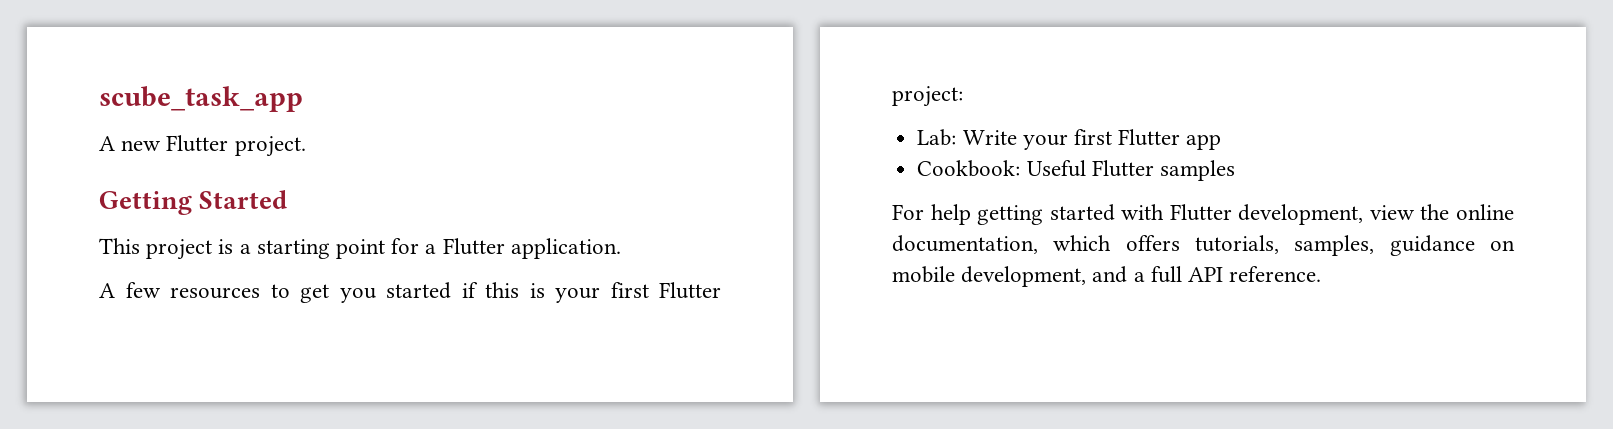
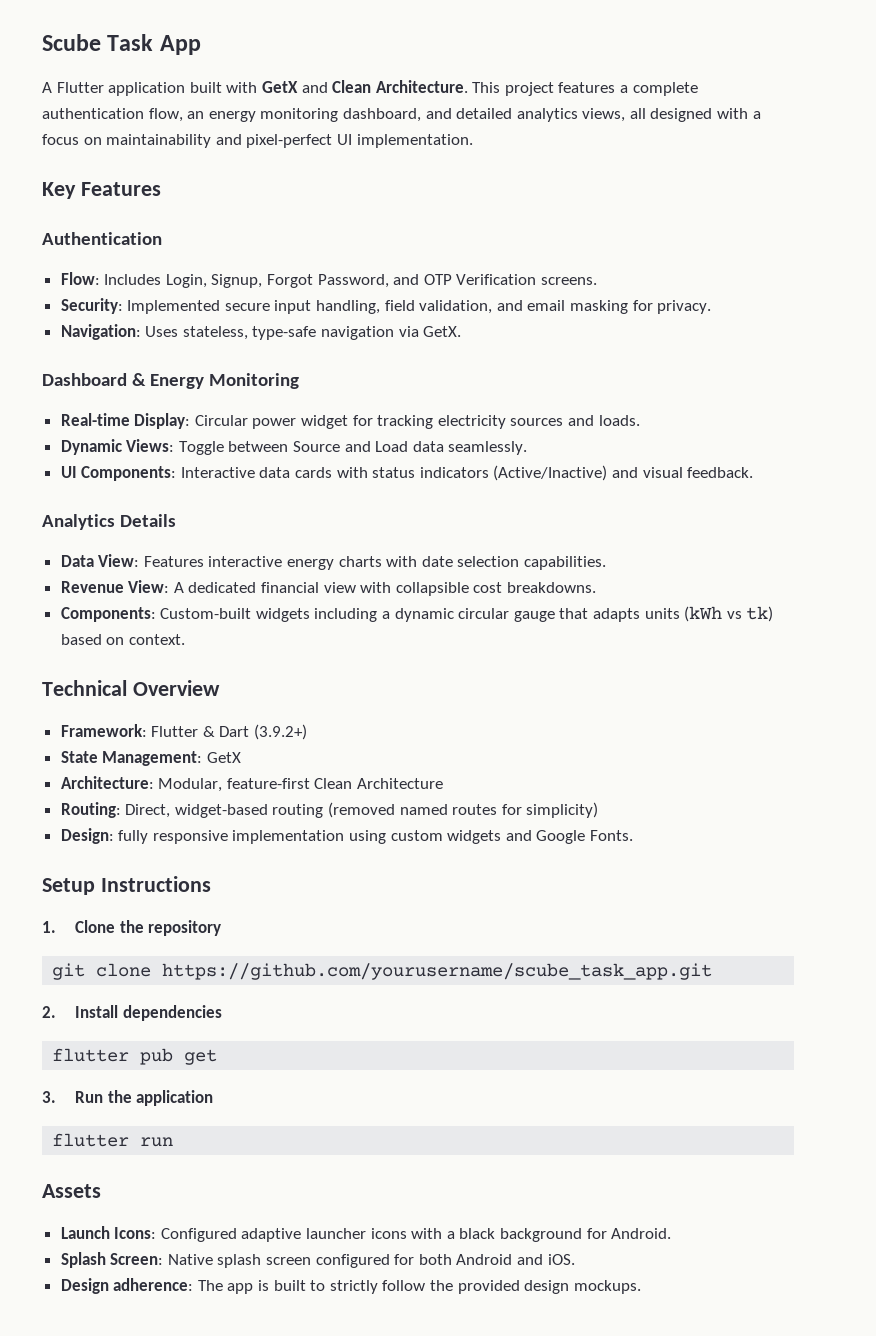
- scube_task_app
- A new Flutter project.
- Getting Started
- This project is a starting point for a Flutter application.
- A few resources to get you started if this is your first Flutter project:
- Lab: Write your first Flutter app
- Cookbook: Useful Flutter samples
- For help getting started with Flutter development, view the online documentation, which offers tutorials, samples, guidance on mobile development, and a full API reference.
+ Scube Task App
+ A Flutter application built with GetX and Clean Architecture. This project features a complete authentication flow, an energy monitoring dashboard, and detailed analytics views, all designed with a focus on maintainability and pixel-perfect UI implementation.
+ Key Features
+ Authentication
+ Flow: Includes Login, Signup, Forgot Password, and OTP Verification screens.
+ Security: Implemented secure input handling, field validation, and email masking for privacy.
+ Navigation: Uses stateless, type-safe navigation via GetX.
+ Dashboard & Energy Monitoring
+ Real-time Display: Circular power widget for tracking electricity sources and loads.
+ Dynamic Views: Toggle between Source and Load data seamlessly.
+ UI Components: Interactive data cards with status indicators (Active/Inactive) and visual feedback.
+ Analytics Details
+ Data View: Features interactive energy charts with date selection capabilities.
+ Revenue View: A dedicated financial view with collapsible cost breakdowns.
+ Components: Custom-built widgets including a dynamic circular gauge that adapts units (kWh vs tk) based on context.
+ Technical Overview
+ Framework: Flutter & Dart (3.9.2+)
+ State Management: GetX
+ Architecture: Modular, feature-first Clean Architecture
+ Routing: Direct, widget-based routing (removed named routes for simplicity)
+ Design: fully responsive implementation using custom widgets and Google Fonts.
+ Setup Instructions
+ 1. Clone the repository
+ git clone https://github.com/yourusername/scube_task_app.git
+ 2. Install dependencies
+ flutter pub get
+ 3. Run the application
+ flutter run
+ Assets
+ Launch Icons: Configured adaptive launcher icons with a black background for Android.
+ Splash Screen: Native splash screen configured for both Android and iOS.
+ Design adherence: The app is built to strictly follow the provided design mockups.

